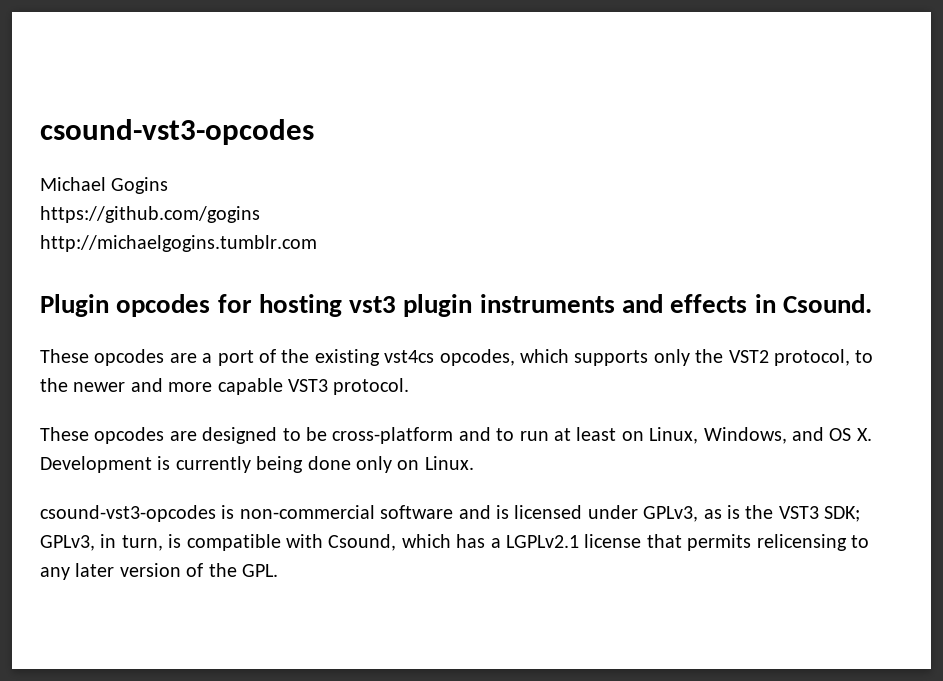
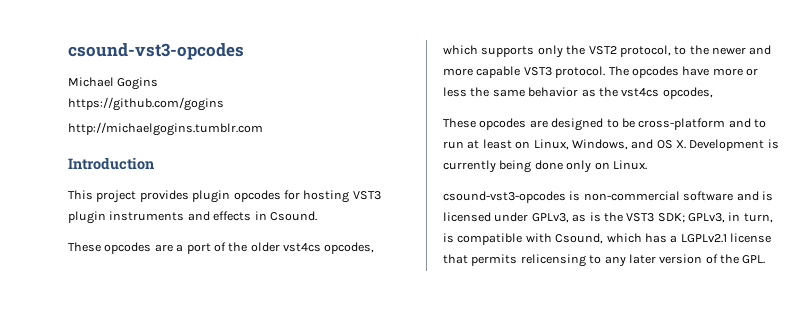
- Plugin opcodes for hosting vst3 plugin instruments and effects in Csound.
+ Introduction
+ This project provides plugin opcodes for hosting VST3 plugin instruments and effects in Csound.
- These opcodes are a port of the existing vst4cs opcodes, which supports only the VST2 protocol, to the newer and more capable VST3 protocol.
+ These opcodes are a port of the older vst4cs opcodes, which supports only the VST2 protocol, to the newer and more capable VST3 protocol. The opcodes have more or less the same behavior as the vst4cs opcodes,

